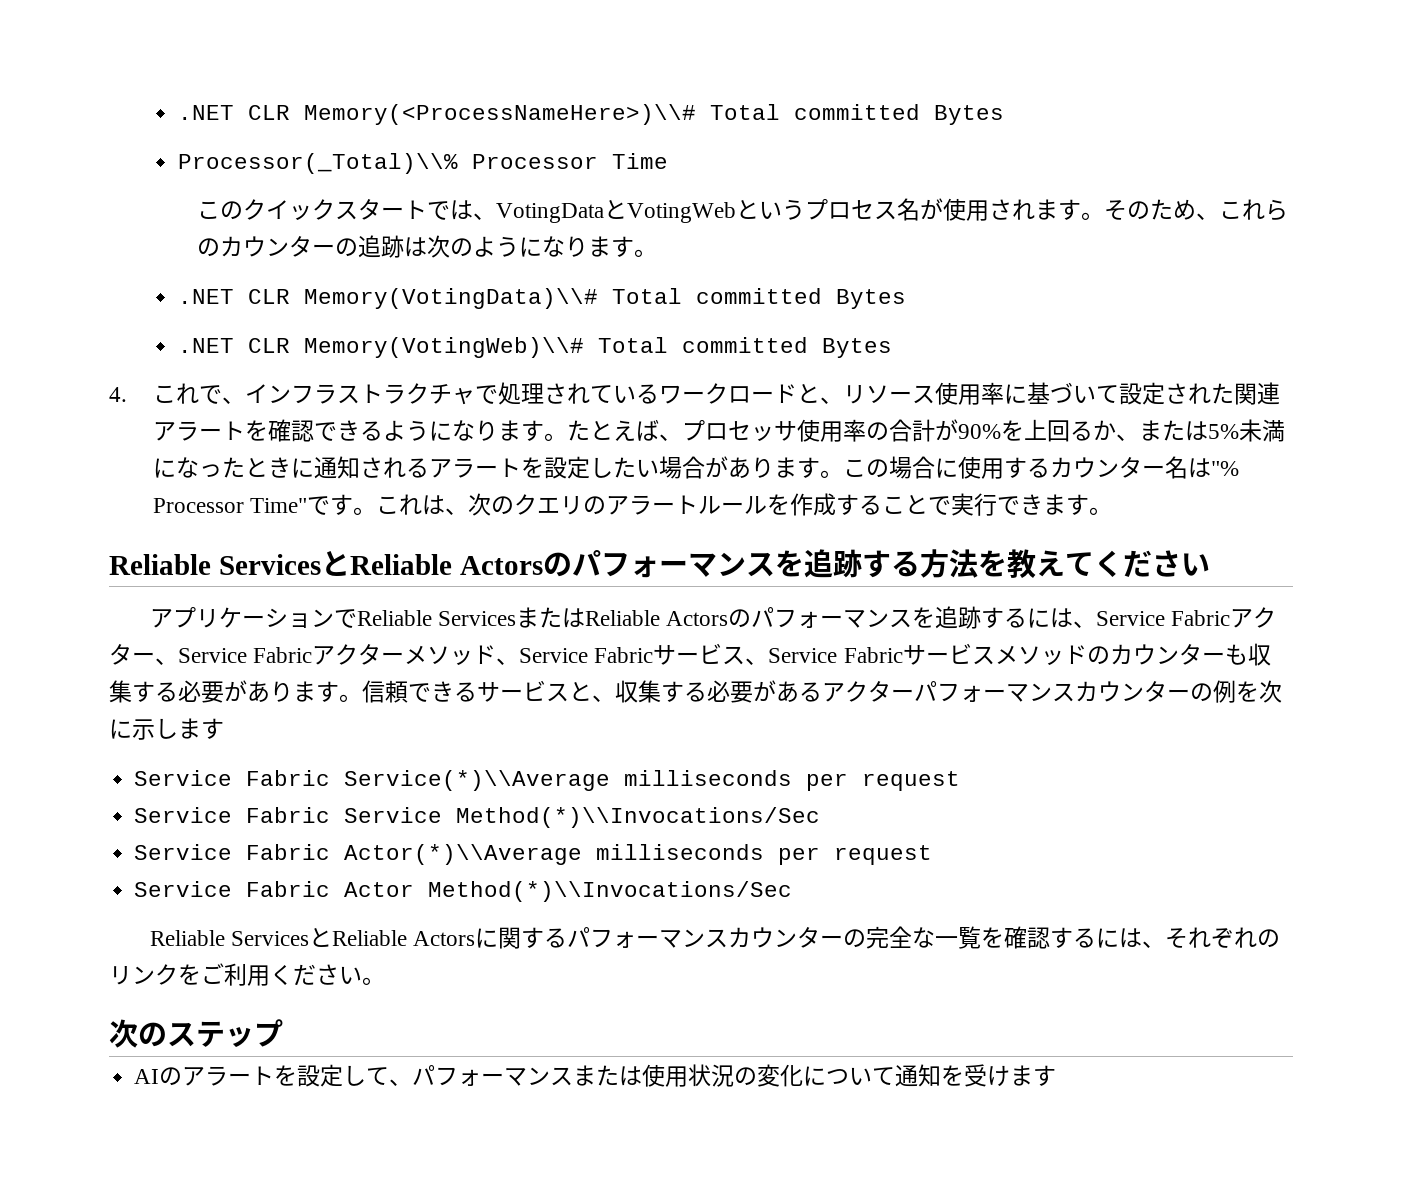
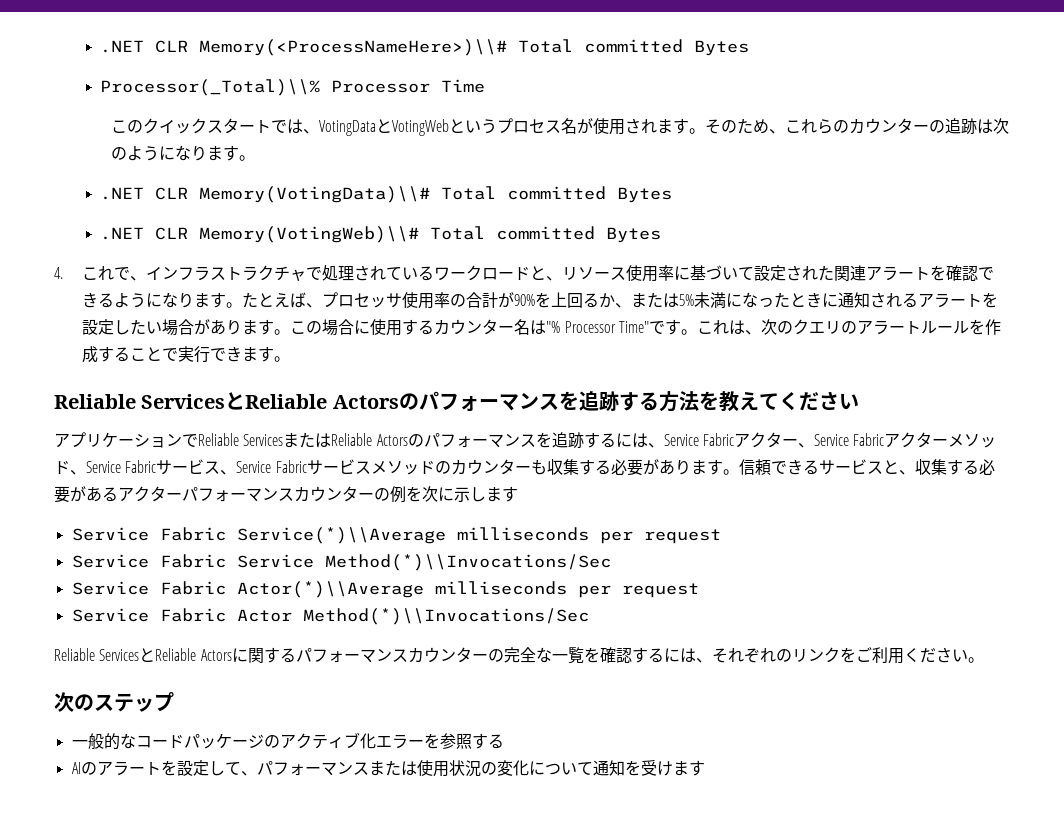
+ 一般的なコードパッケージのアクティブ化エラーを参照する

